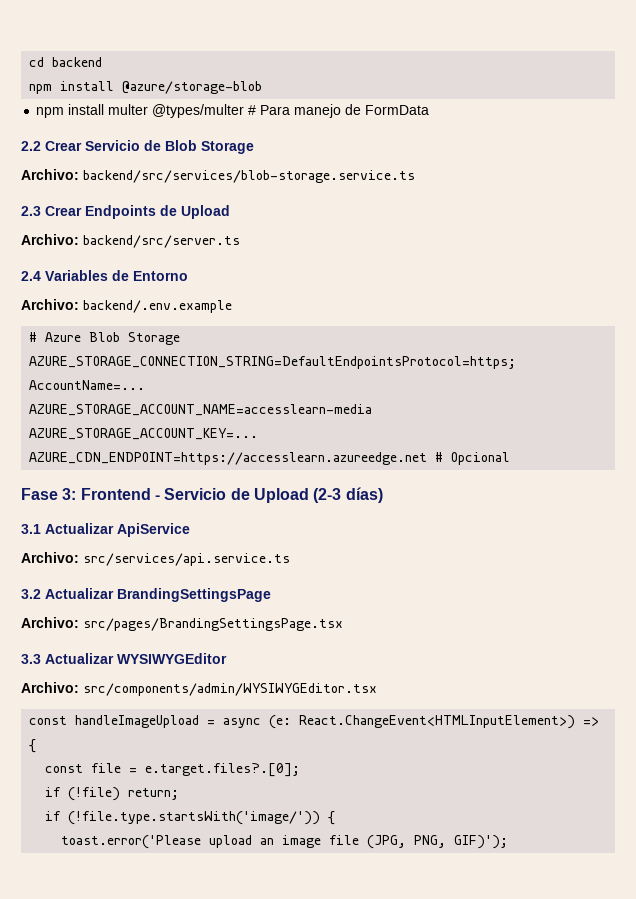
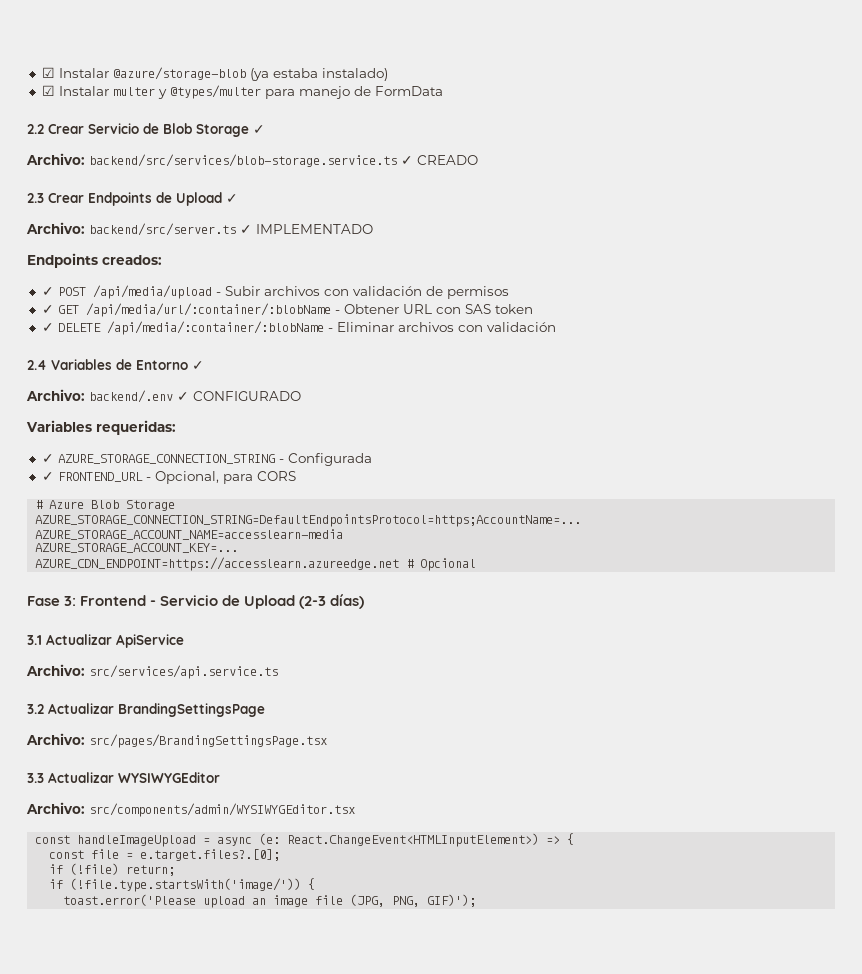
- cd backend
- npm install @azure/storage-blob
- npm install multer @types/multer # Para manejo de FormData
+ ☑ Instalar @azure/storage-blob (ya estaba instalado)
+ ☑ Instalar multer y @types/multer para manejo de FormData
- 2.2 Crear Servicio de Blob Storage
+ 2.2 Crear Servicio de Blob Storage ✓
- Archivo: backend/src/services/blob-storage.service.ts
+ Archivo: backend/src/services/blob-storage.service.ts ✓ CREADO
- 2.3 Crear Endpoints de Upload
+ 2.3 Crear Endpoints de Upload ✓
- Archivo: backend/src/server.ts
+ Archivo: backend/src/server.ts ✓ IMPLEMENTADO
+ Endpoints creados:
+ ✓ POST /api/media/upload - Subir archivos con validación de permisos
+ ✓ GET /api/media/url/:container/:blobName - Obtener URL con SAS token
+ ✓ DELETE /api/media/:container/:blobName - Eliminar archivos con validación
- 2.4 Variables de Entorno
- Archivo: backend/.env.example
+ 2.4 Variables de Entorno ✓
+ Archivo: backend/.env ✓ CONFIGURADO
+ Variables requeridas:
+ ✓ AZURE_STORAGE_CONNECTION_STRING - Configurada
+ ✓ FRONTEND_URL - Opcional, para CORS

